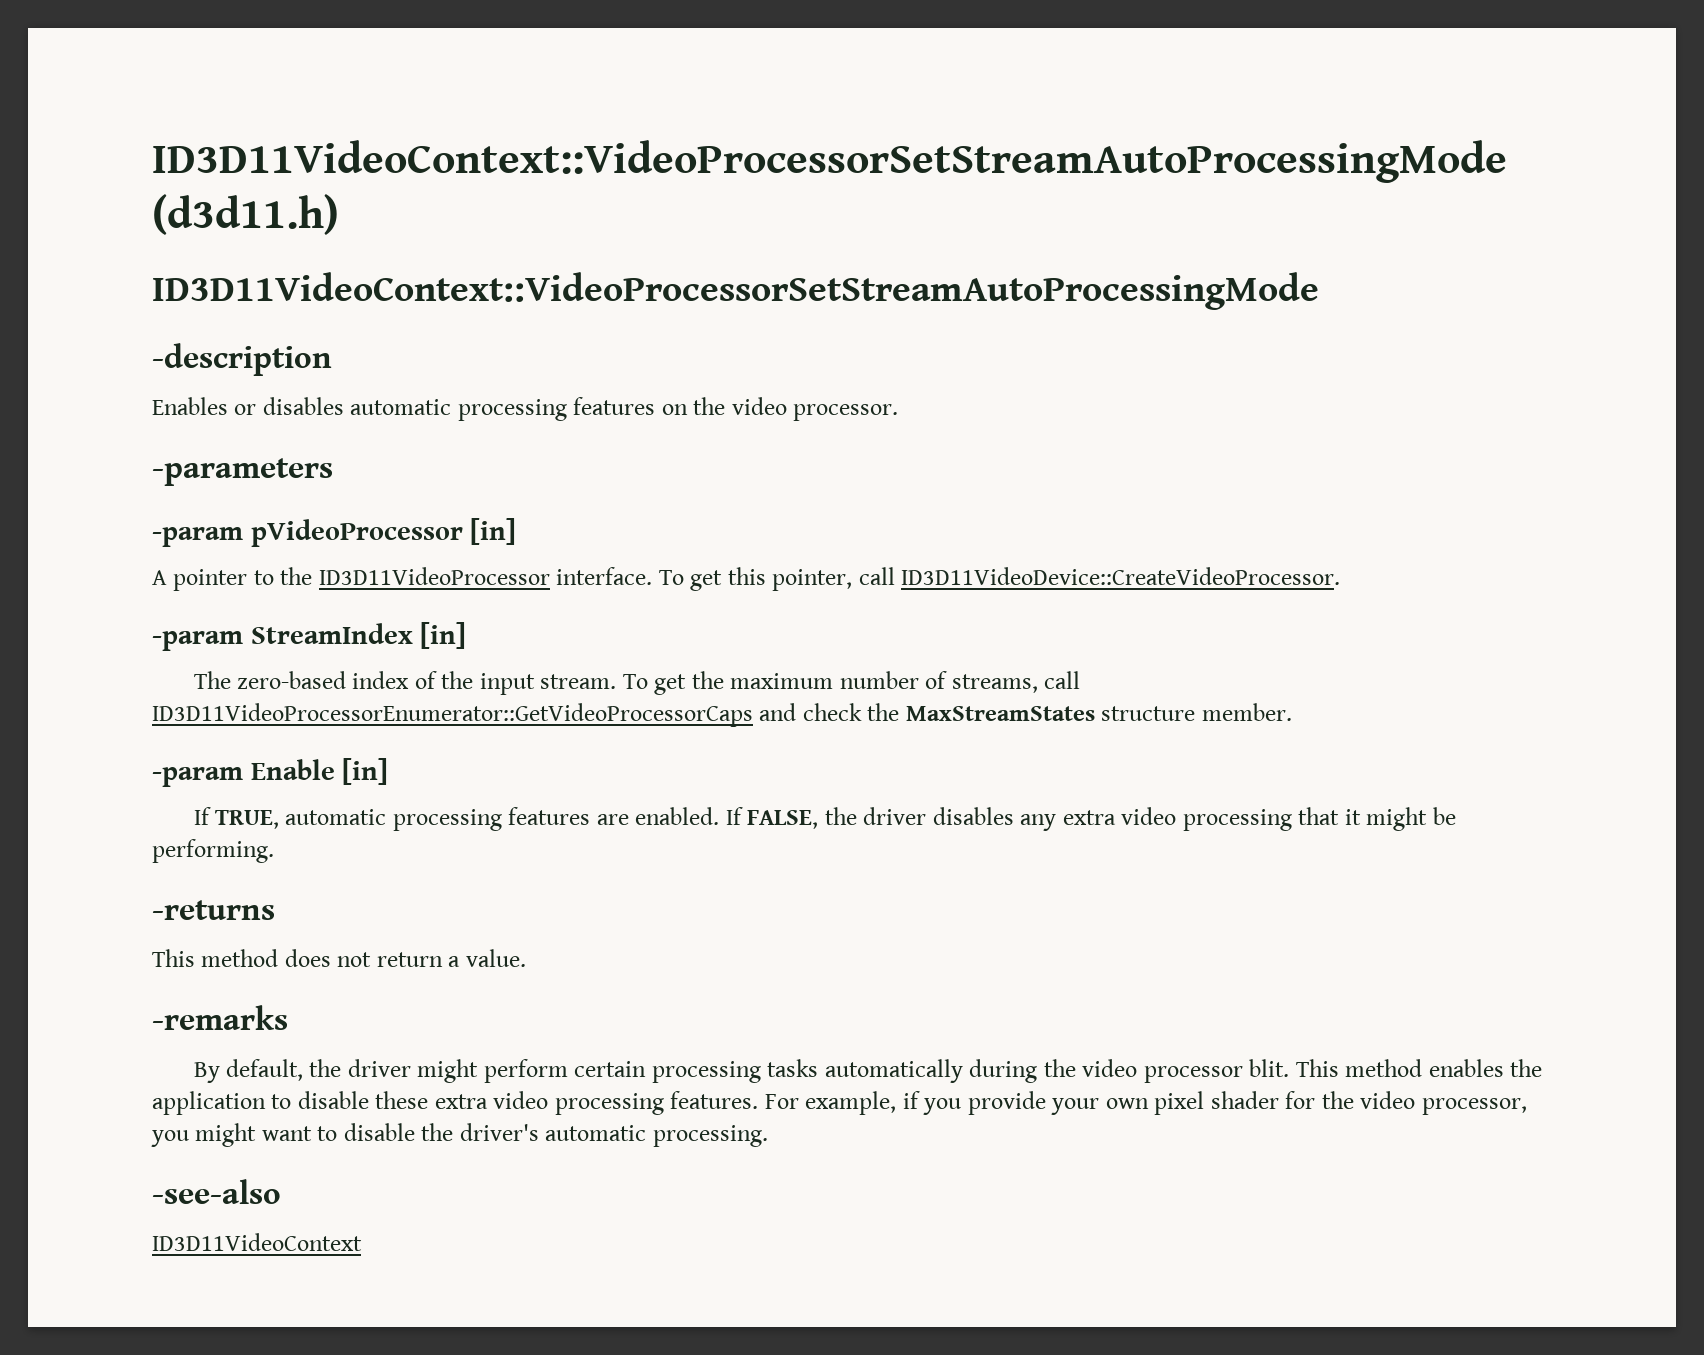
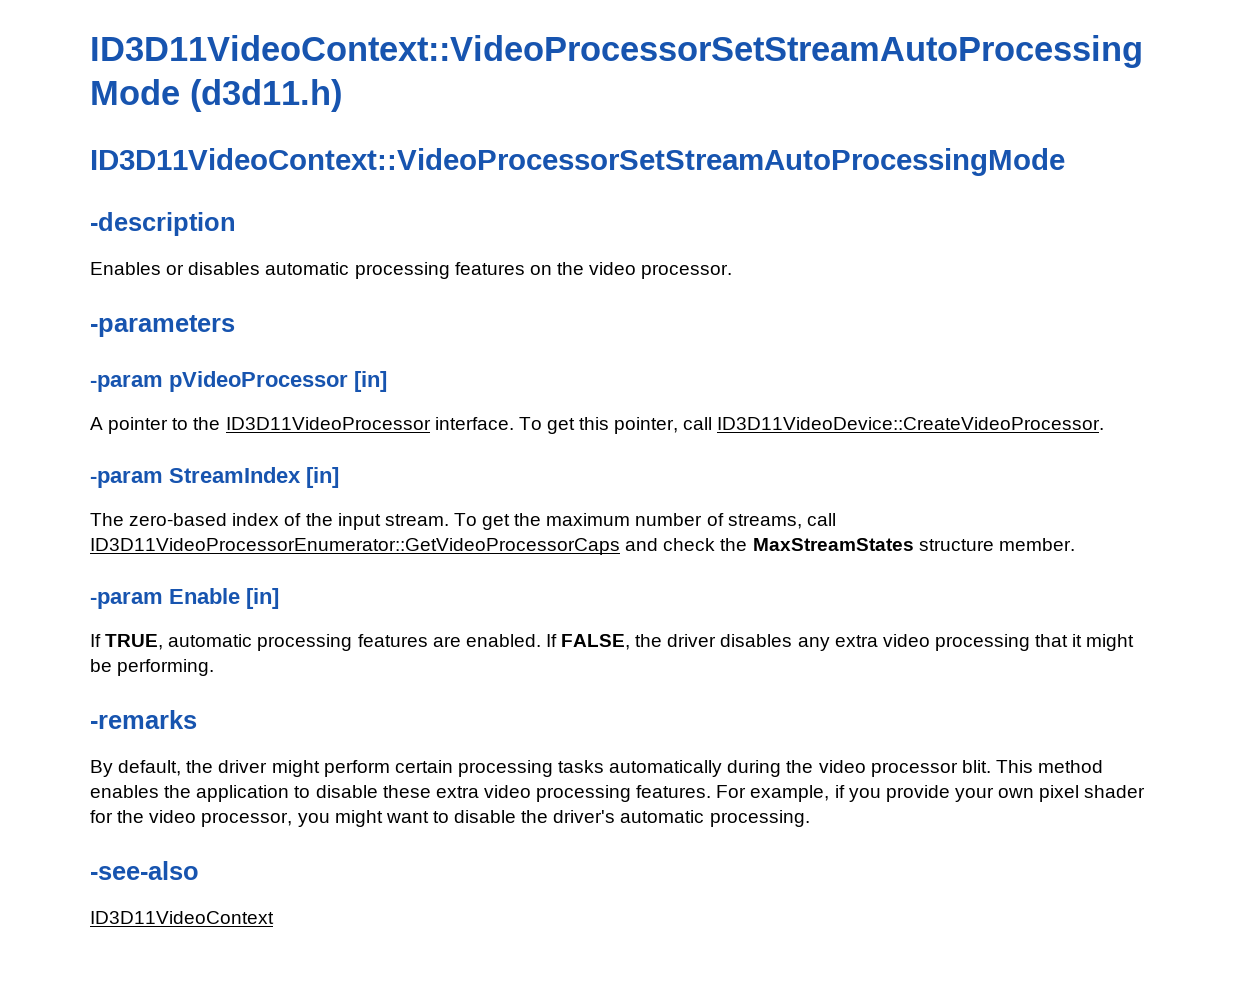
- -returns
- This method does not return a value.

